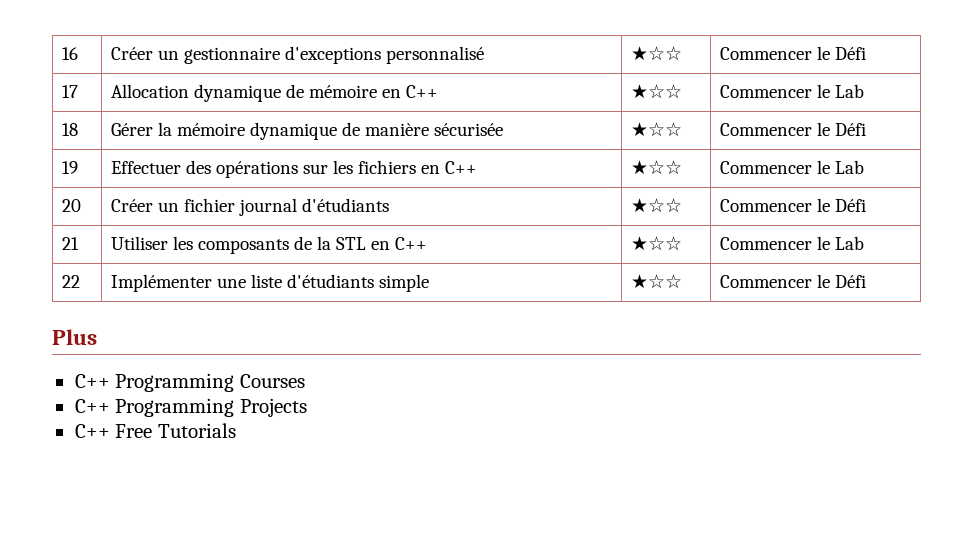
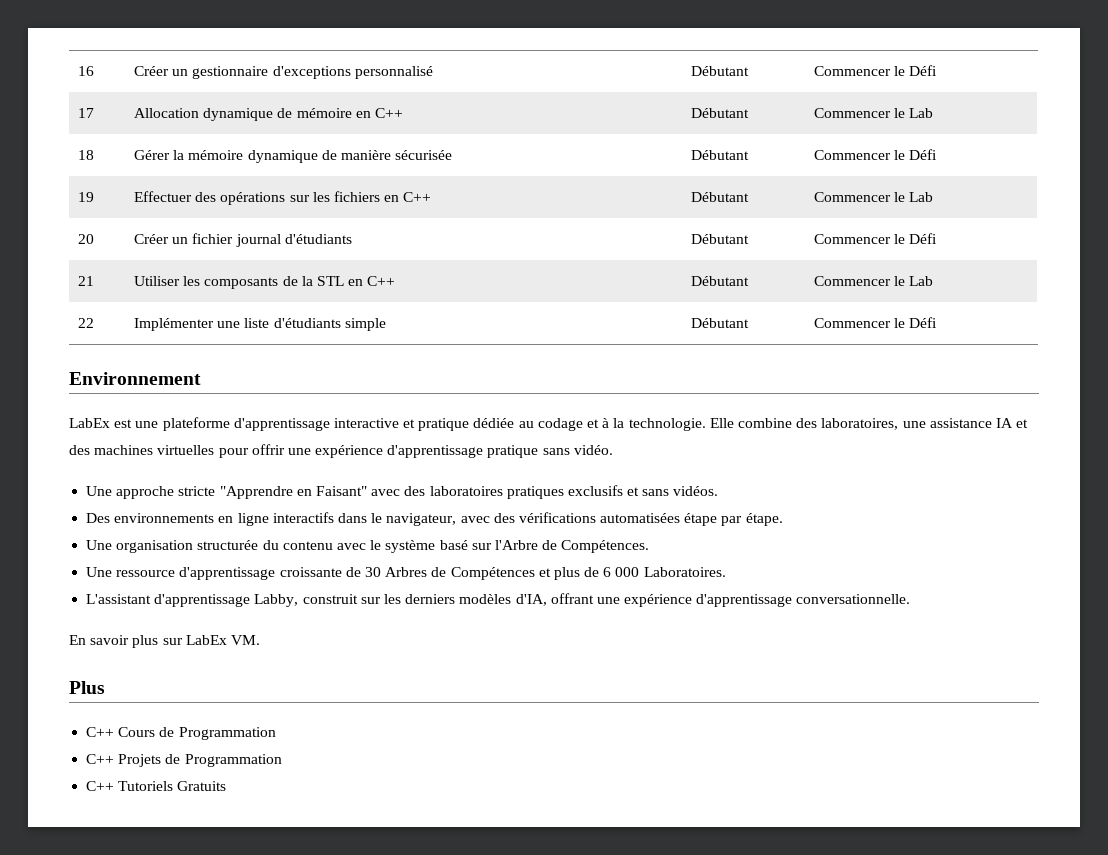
- 16 | Créer un gestionnaire d'exceptions personnalisé | ★☆☆ | Commencer le Défi
+ 16 | Créer un gestionnaire d'exceptions personnalisé | Débutant | Commencer le Défi
- 17 | Allocation dynamique de mémoire en C++ | ★☆☆ | Commencer le Lab
+ 17 | Allocation dynamique de mémoire en C++ | Débutant | Commencer le Lab
- 18 | Gérer la mémoire dynamique de manière sécurisée | ★☆☆ | Commencer le Défi
+ 18 | Gérer la mémoire dynamique de manière sécurisée | Débutant | Commencer le Défi
- 19 | Effectuer des opérations sur les fichiers en C++ | ★☆☆ | Commencer le Lab
+ 19 | Effectuer des opérations sur les fichiers en C++ | Débutant | Commencer le Lab
- 20 | Créer un fichier journal d'étudiants | ★☆☆ | Commencer le Défi
+ 20 | Créer un fichier journal d'étudiants | Débutant | Commencer le Défi
- 21 | Utiliser les composants de la STL en C++ | ★☆☆ | Commencer le Lab
+ 21 | Utiliser les composants de la STL en C++ | Débutant | Commencer le Lab
- 22 | Implémenter une liste d'étudiants simple | ★☆☆ | Commencer le Défi
+ 22 | Implémenter une liste d'étudiants simple | Débutant | Commencer le Défi
+ Environnement
+ LabEx est une plateforme d'apprentissage interactive et pratique dédiée au codage et à la technologie. Elle combine des laboratoires, une assistance IA et des machines virtuelles pour offrir une expérience d'apprentissage pratique sans vidéo.
+ Une approche stricte "Apprendre en Faisant" avec des laboratoires pratiques exclusifs et sans vidéos.
+ Des environnements en ligne interactifs dans le navigateur, avec des vérifications automatisées étape par étape.
+ Une organisation structurée du contenu avec le système basé sur l'Arbre de Compétences.
+ Une ressource d'apprentissage croissante de 30 Arbres de Compétences et plus de 6 000 Laboratoires.
+ L'assistant d'apprentissage Labby, construit sur les derniers modèles d'IA, offrant une expérience d'apprentissage conversationnelle.
+ En savoir plus sur LabEx VM.
  Plus
- C++ Programming Courses
- C++ Programming Projects
- C++ Free Tutorials
+ C++ Cours de Programmation
+ C++ Projets de Programmation
+ C++ Tutoriels Gratuits

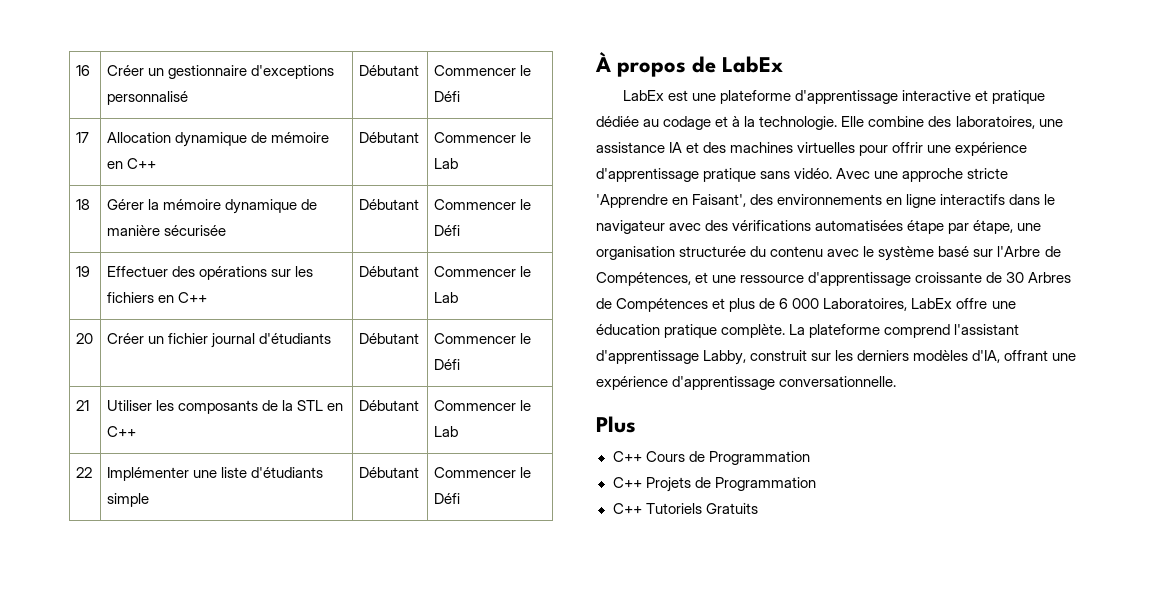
- Environnement
+ À propos de LabEx
- Elle combine des laboratoires, une assistance IA et des machines virtuelles pour offrir une expérience d'apprentissage pratique sans vidéo.
- Une approche stricte "Apprendre en Faisant" avec des laboratoires pratiques exclusifs et sans vidéos.
- Des environnements en ligne interactifs dans le navigateur, avec des vérifications automatisées étape par étape.
- Une organisation structurée du contenu avec le système basé sur l'Arbre de Compétences.
- Une ressource d'apprentissage croissante de 30 Arbres de Compétences et plus de 6 000 Laboratoires.
- L'assistant d'apprentissage Labby, construit sur les derniers modèles d'IA, offrant une expérience d'apprentissage conversationnelle.
+ Elle combine des laboratoires, une assistance IA et des machines virtuelles pour offrir une expérience d'apprentissage pratique sans vidéo. Avec une approche stricte 'Apprendre en Faisant', des environnements en ligne interactifs dans le navigateur avec des vérifications automatisées étape par étape, une organisation structurée du contenu avec le système basé sur l'Arbre de Compétences, et une ressource d'apprentissage croissante de 30 Arbres de Compétences et plus de 6 000 Laboratoires, LabEx offre une éducation pratique complète. La plateforme comprend l'assistant d'apprentissage Labby, construit sur les derniers modèles d'IA, offrant une expérience d'apprentissage conversationnelle.
- En savoir plus sur LabEx VM.

